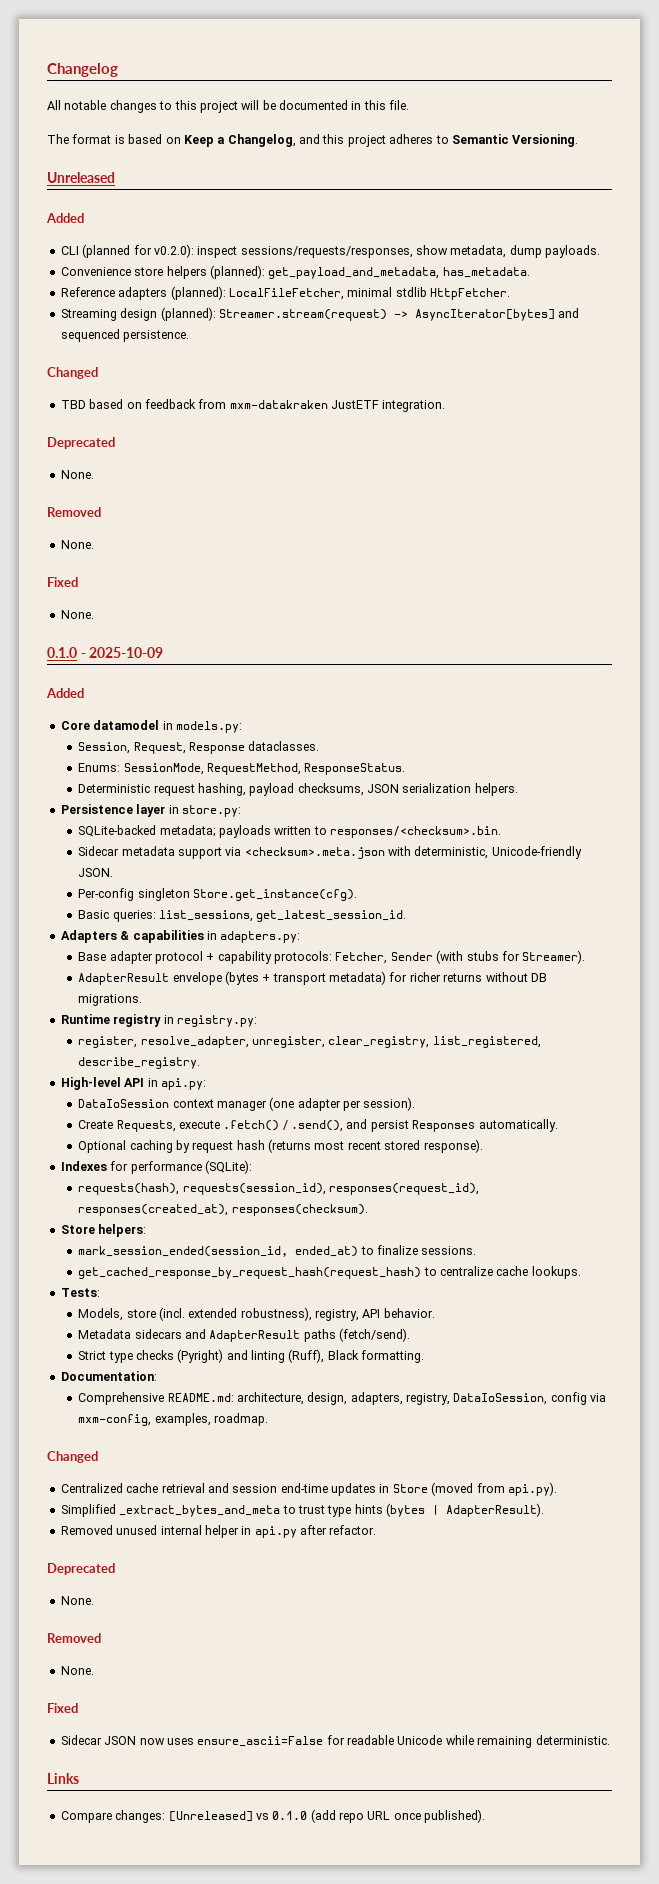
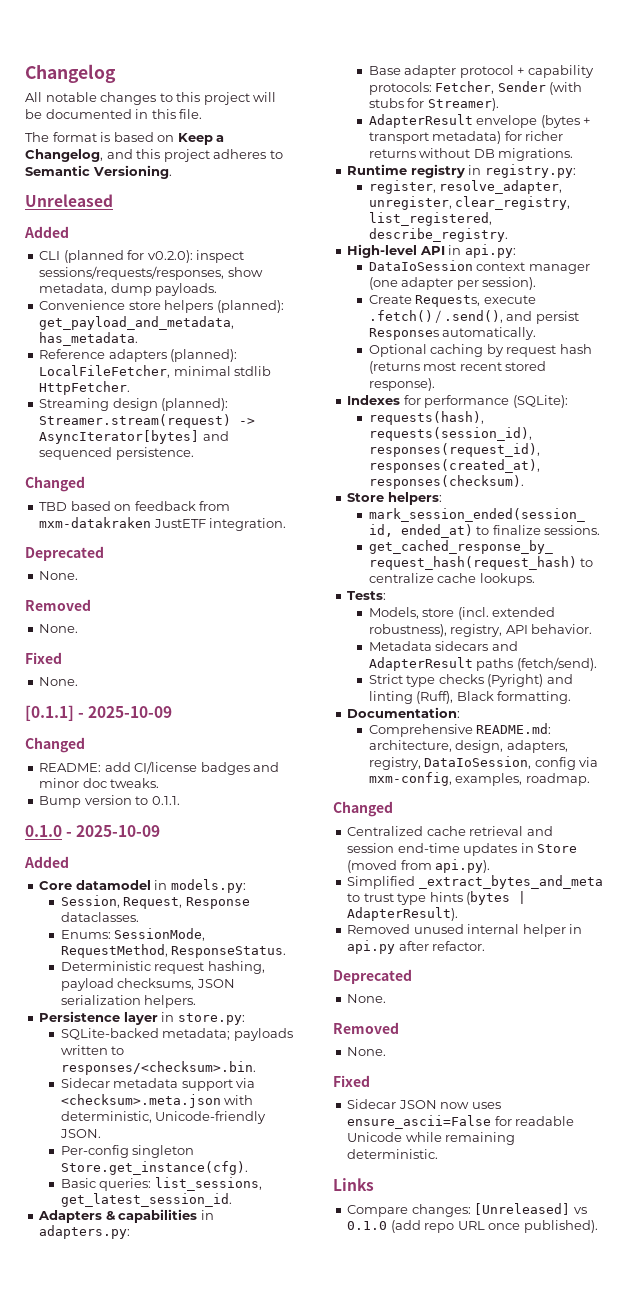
+ [0.1.1] - 2025-10-09
+ Changed
+ README: add CI/license badges and minor doc tweaks.
+ Bump version to 0.1.1.

